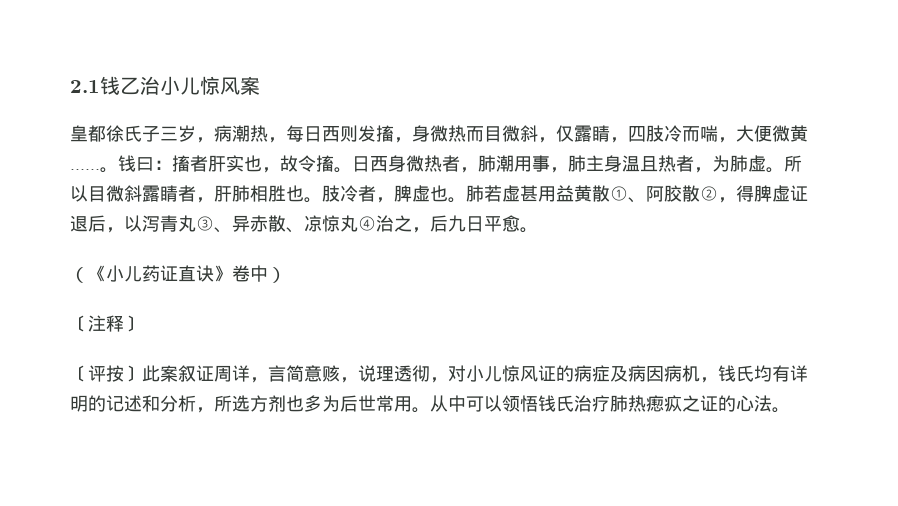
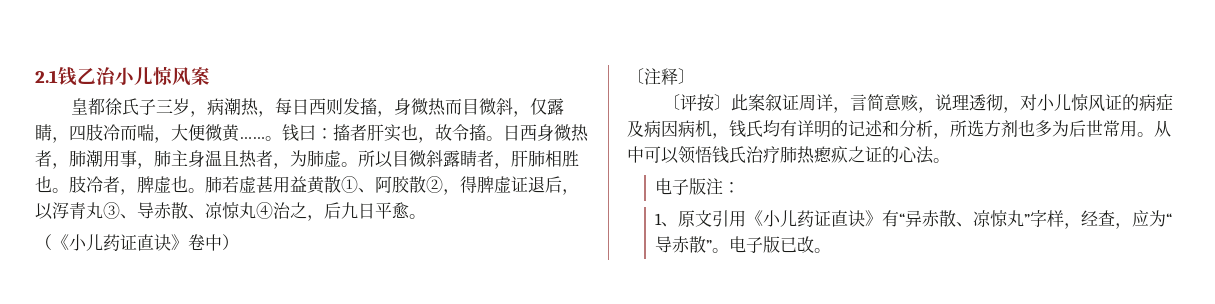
- 肺若虚甚用益黄散①、阿胶散②，得脾虚证退后，以泻青丸③、异赤散、凉惊丸④治之，后九日平愈。
+ 肺若虚甚用益黄散①、阿胶散②，得脾虚证退后，以泻青丸③、导赤散、凉惊丸④治之，后九日平愈。
+ 电子版注：
+ 1、原文引用《小儿药证直诀》有“异赤散、凉惊丸”字样，经查，应为“导赤散”。电子版已改。

